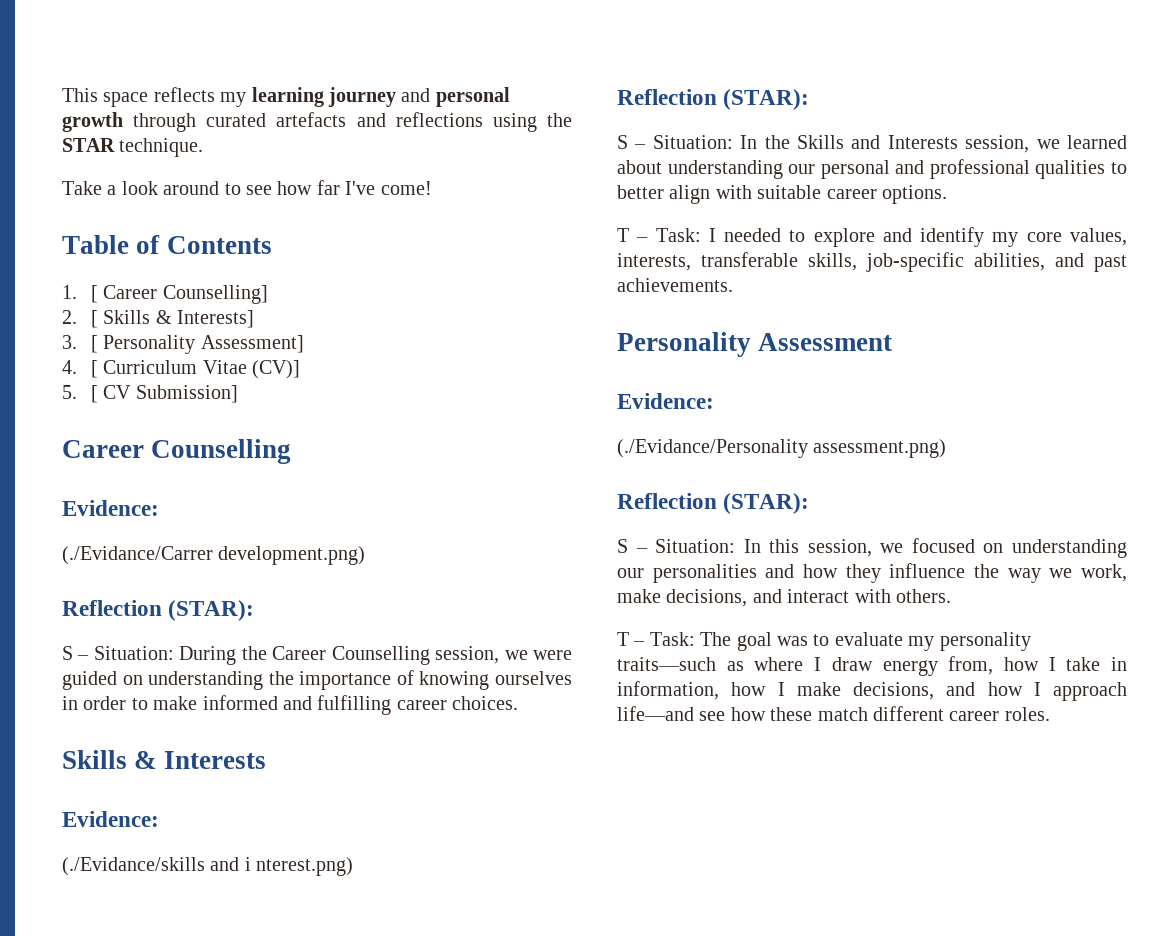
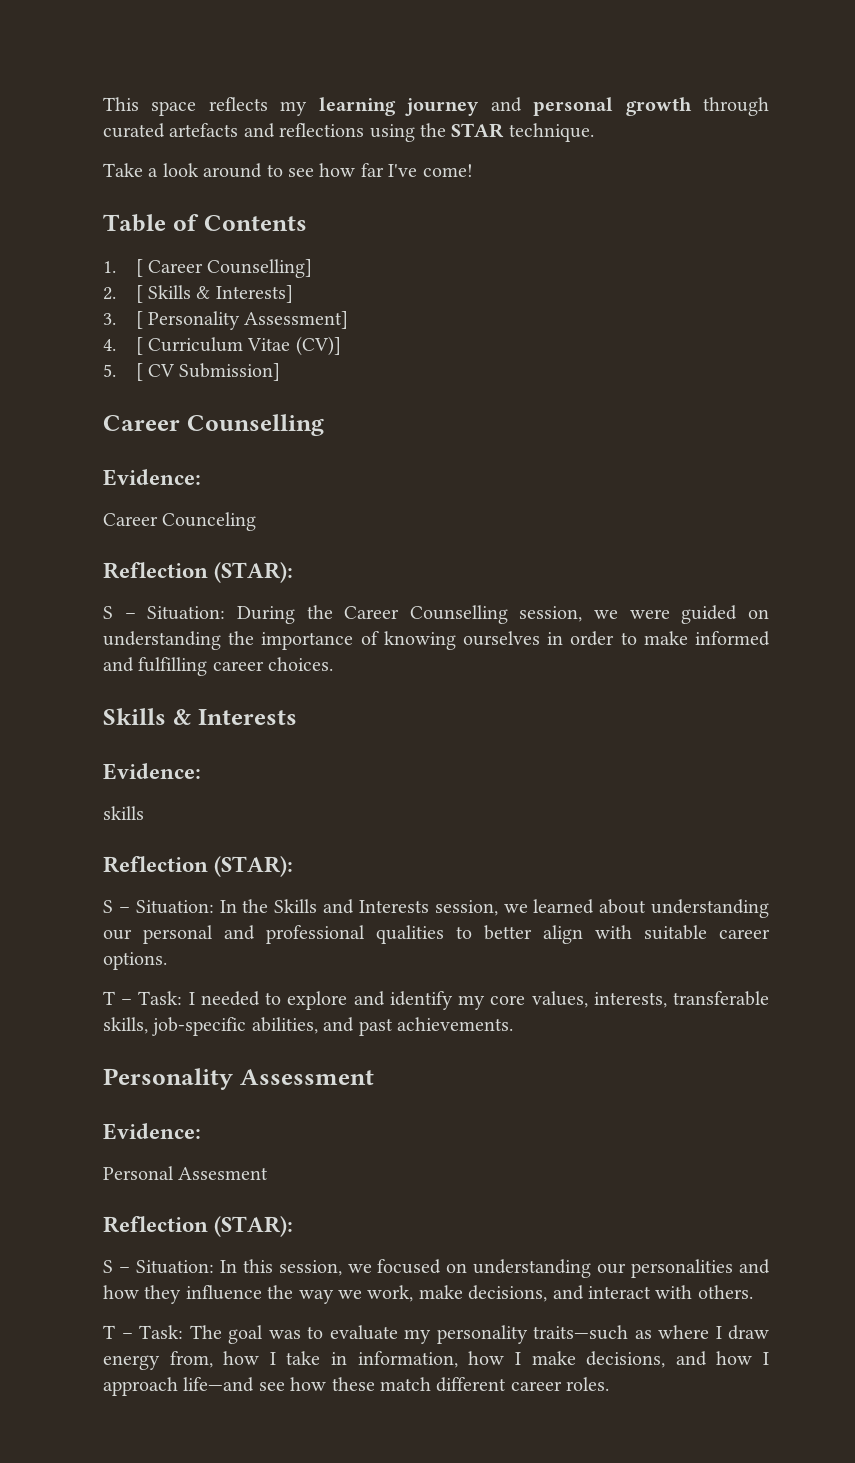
- (./Evidance/Carrer development.png)
+ Career Counceling
- (./Evidance/skills and i nterest.png)
+ skills
- (./Evidance/Personality assessment.png)
+ Personal Assesment

